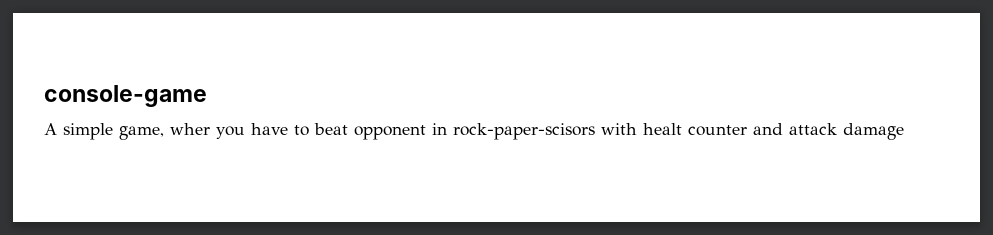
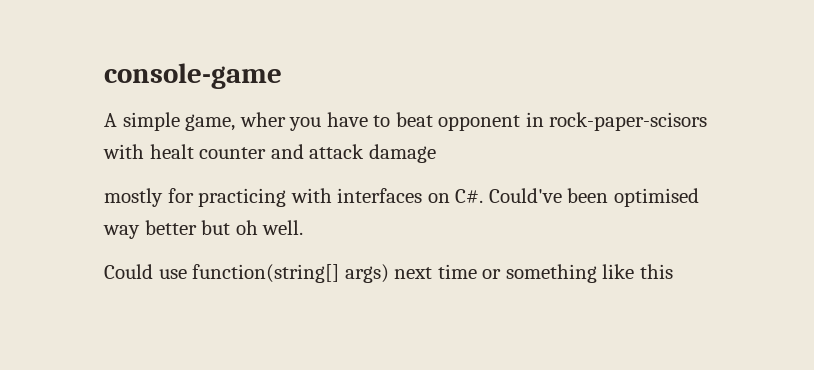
+ mostly for practicing with interfaces on C#. Could've been optimised way better but oh well.
+ Could use function(string[] args) next time or something like this

